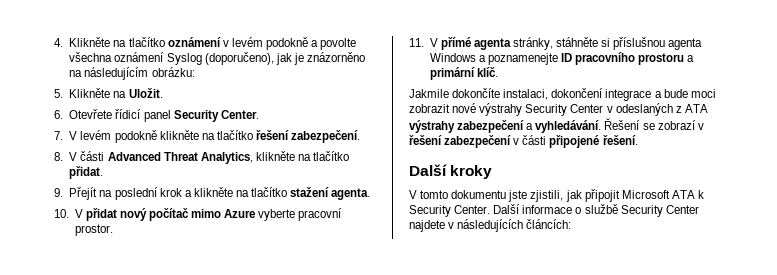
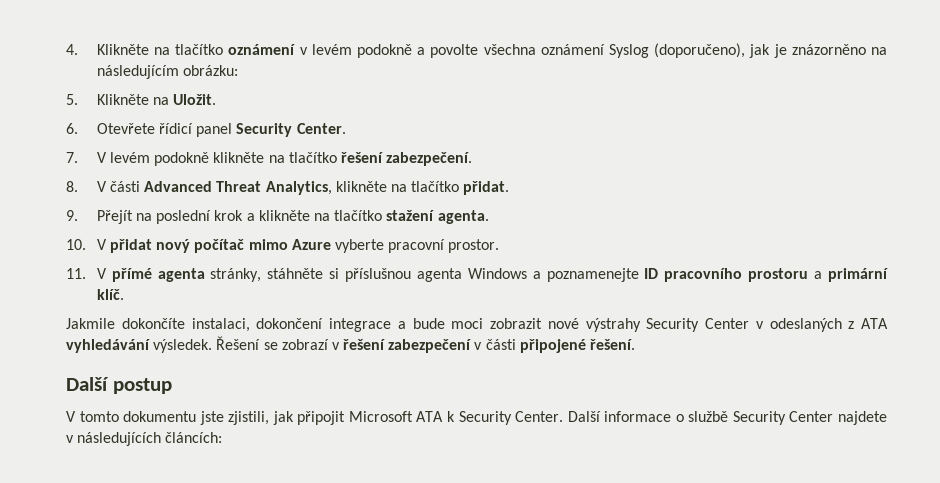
- Jakmile dokončíte instalaci, dokončení integrace a bude moci zobrazit nové výstrahy Security Center v odeslaných z ATA výstrahy zabezpečení a vyhledávání.
+ Jakmile dokončíte instalaci, dokončení integrace a bude moci zobrazit nové výstrahy Security Center v odeslaných z ATA vyhledávání výsledek.
- Další kroky
+ Další postup

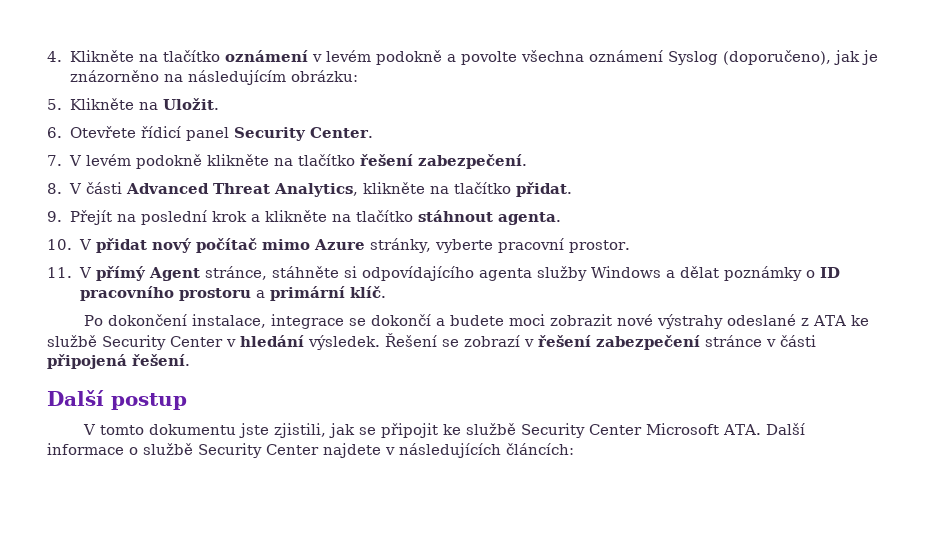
- 9. Přejít na poslední krok a klikněte na tlačítko stažení agenta.
+ 9. Přejít na poslední krok a klikněte na tlačítko stáhnout agenta.
- 10. V přidat nový počítač mimo Azure vyberte pracovní prostor.
+ 10. V přidat nový počítač mimo Azure stránky, vyberte pracovní prostor.
- 11. V přímé agenta stránky, stáhněte si příslušnou agenta Windows a poznamenejte ID pracovního prostoru a primární klíč.
+ 11. V přímý Agent stránce, stáhněte si odpovídajícího agenta služby Windows a dělat poznámky o ID pracovního prostoru a primární klíč.
- Jakmile dokončíte instalaci, dokončení integrace a bude moci zobrazit nové výstrahy Security Center v odeslaných z ATA vyhledávání výsledek.
+ Po dokončení instalace, integrace se dokončí a budete moci zobrazit nové výstrahy odeslané z ATA ke službě Security Center v hledání výsledek.
- Řešení se zobrazí v řešení zabezpečení v části připojené řešení.
+ Řešení se zobrazí v řešení zabezpečení stránce v části připojená řešení.
- V tomto dokumentu jste zjistili, jak připojit Microsoft ATA k Security Center. Další informace o službě Security Center najdete v následujících článcích:
+ V tomto dokumentu jste zjistili, jak se připojit ke službě Security Center Microsoft ATA. Další informace o službě Security Center najdete v následujících článcích:

